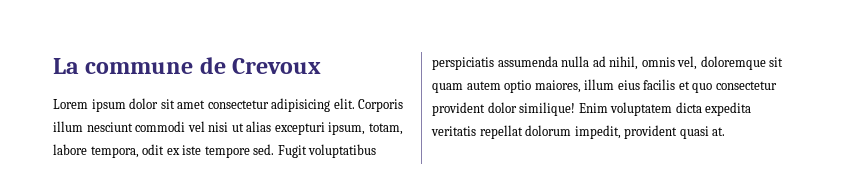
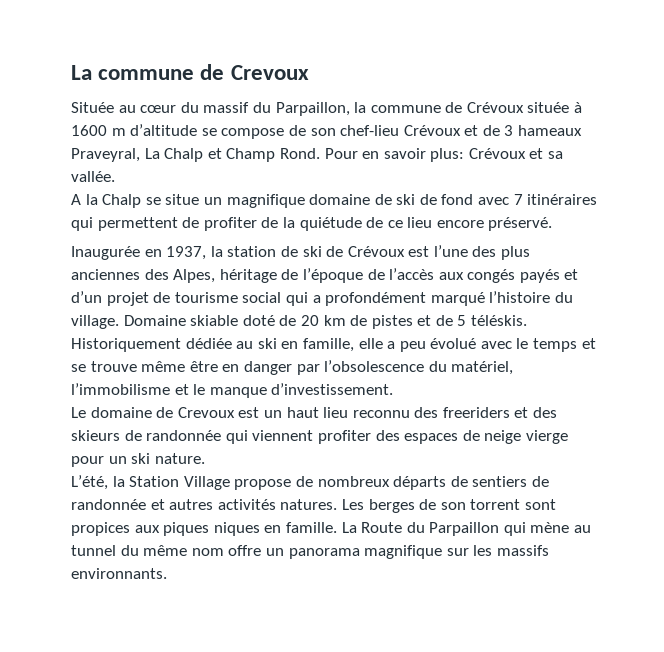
- Lorem ipsum dolor sit amet consectetur adipisicing elit. Corporis illum nesciunt commodi vel nisi ut alias excepturi ipsum, totam, labore tempora, odit ex iste tempore sed. Fugit voluptatibus perspiciatis assumenda nulla ad nihil, omnis vel, doloremque sit quam autem optio maiores, illum eius facilis et quo consectetur provident dolor similique! Enim voluptatem dicta expedita veritatis repellat dolorum impedit, provident quasi at.
+ Située au cœur du massif du Parpaillon, la commune de Crévoux située à 1600 m d’altitude se compose de son chef-lieu Crévoux et de 3 hameaux Praveyral, La Chalp et Champ Rond. Pour en savoir plus: Crévoux et sa vallée.
+ A la Chalp se situe un magnifique domaine de ski de fond avec 7 itinéraires qui permettent de profiter de la quiétude de ce lieu encore préservé.
+ Inaugurée en 1937, la station de ski de Crévoux est l’une des plus anciennes des Alpes, héritage de l’époque de l’accès aux congés payés et d’un projet de tourisme social qui a profondément marqué l’histoire du village. Domaine skiable doté de 20 km de pistes et de 5 téléskis. Historiquement dédiée au ski en famille, elle a peu évolué avec le temps et se trouve même être en danger par l’obsolescence du matériel, l’immobilisme et le manque d’investissement.
+ Le domaine de Crevoux est un haut lieu reconnu des freeriders et des skieurs de randonnée qui viennent profiter des espaces de neige vierge pour un ski nature.
+ L’été, la Station Village propose de nombreux départs de sentiers de randonnée et autres activités natures. Les berges de son torrent sont propices aux piques niques en famille. La Route du Parpaillon qui mène au tunnel du même nom offre un panorama magnifique sur les massifs environnants.

